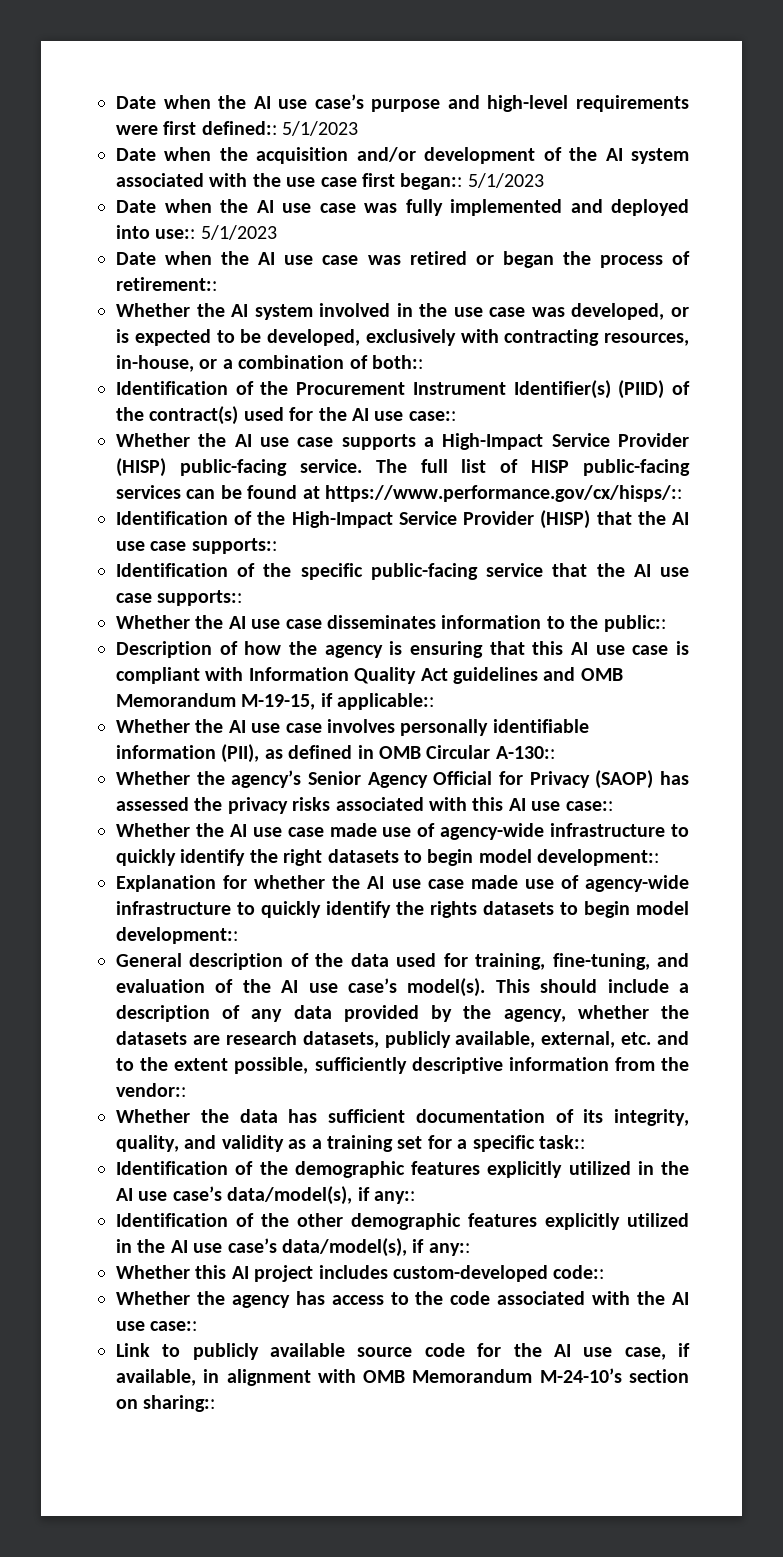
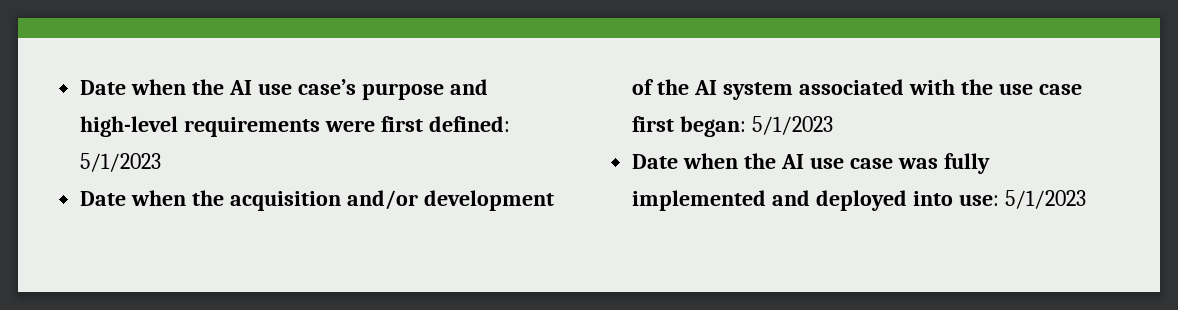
- Date when the AI use case’s purpose and high-level requirements were first defined:: 5/1/2023
+ Date when the AI use case’s purpose and high-level requirements were first defined: 5/1/2023
- Date when the acquisition and/or development of the AI system associated with the use case first began:: 5/1/2023
+ Date when the acquisition and/or development of the AI system associated with the use case first began: 5/1/2023
- Date when the AI use case was fully implemented and deployed into use:: 5/1/2023
- Date when the AI use case was retired or began the process of retirement::
- Whether the AI system involved in the use case was developed, or is expected to be developed, exclusively with contracting resources, in-house, or a combination of both::
- Identification of the Procurement Instrument Identifier(s) (PIID) of the contract(s) used for the AI use case::
- Whether the AI use case supports a High-Impact Service Provider (HISP) public-facing service. The full list of HISP public-facing services can be found at https://www.performance.gov/cx/hisps/::
- Identification of the High-Impact Service Provider (HISP) that the AI use case supports::
- Identification of the specific public-facing service that the AI use case supports::
- Whether the AI use case disseminates information to the public::
- Description of how the agency is ensuring that this AI use case is compliant with Information Quality Act guidelines and OMB Memorandum M-19-15, if applicable::
- Whether the AI use case involves personally identifiable information (PII), as defined in OMB Circular A-130::
- Whether the agency’s Senior Agency Official for Privacy (SAOP) has assessed the privacy risks associated with this AI use case::
- Whether the AI use case made use of agency-wide infrastructure to quickly identify the right datasets to begin model development::
- Explanation for whether the AI use case made use of agency-wide infrastructure to quickly identify the rights datasets to begin model development::
- General description of the data used for training, fine-tuning, and evaluation of the AI use case’s model(s). This should include a description of any data provided by the agency, whether the datasets are research datasets, publicly available, external, etc. and to the extent possible, sufficiently descriptive information from the vendor::
- Whether the data has sufficient documentation of its integrity, quality, and validity as a training set for a specific task::
- Identification of the demographic features explicitly utilized in the AI use case’s data/model(s), if any::
- Identification of the other demographic features explicitly utilized in the AI use case’s data/model(s), if any::
- Whether this AI project includes custom-developed code::
- Whether the agency has access to the code associated with the AI use case::
- Link to publicly available source code for the AI use case, if available, in alignment with OMB Memorandum M-24-10’s section on sharing::
+ Date when the AI use case was fully implemented and deployed into use: 5/1/2023

